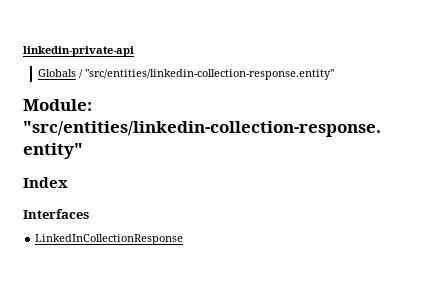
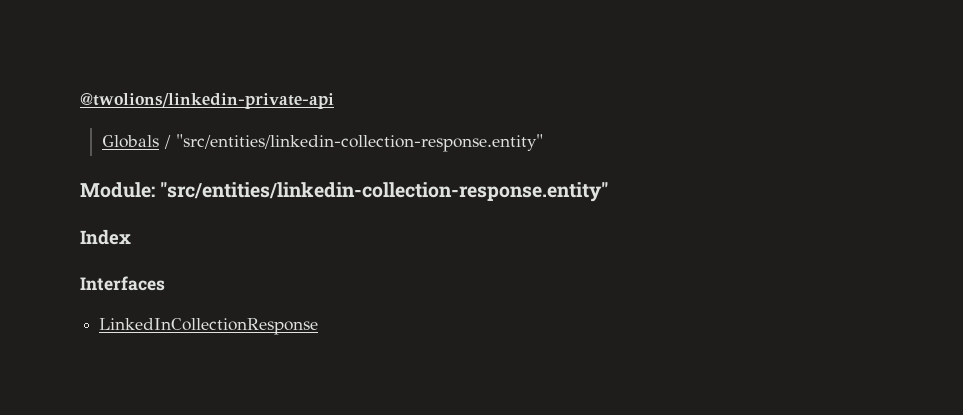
- linkedin-private-api
+ @twolions/linkedin-private-api

